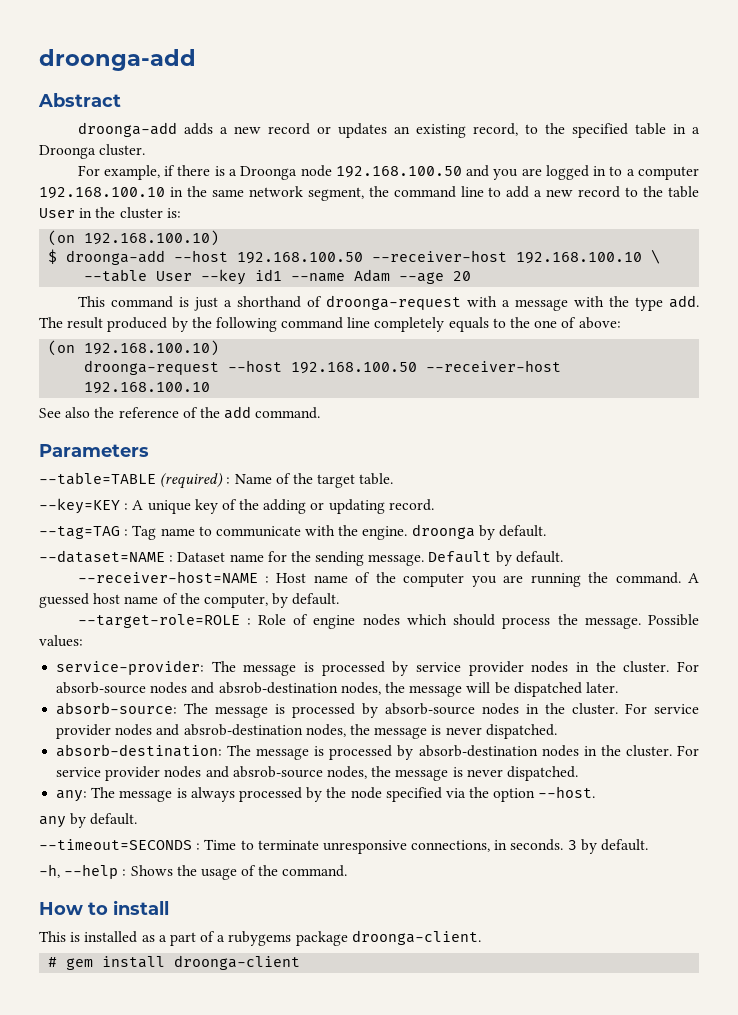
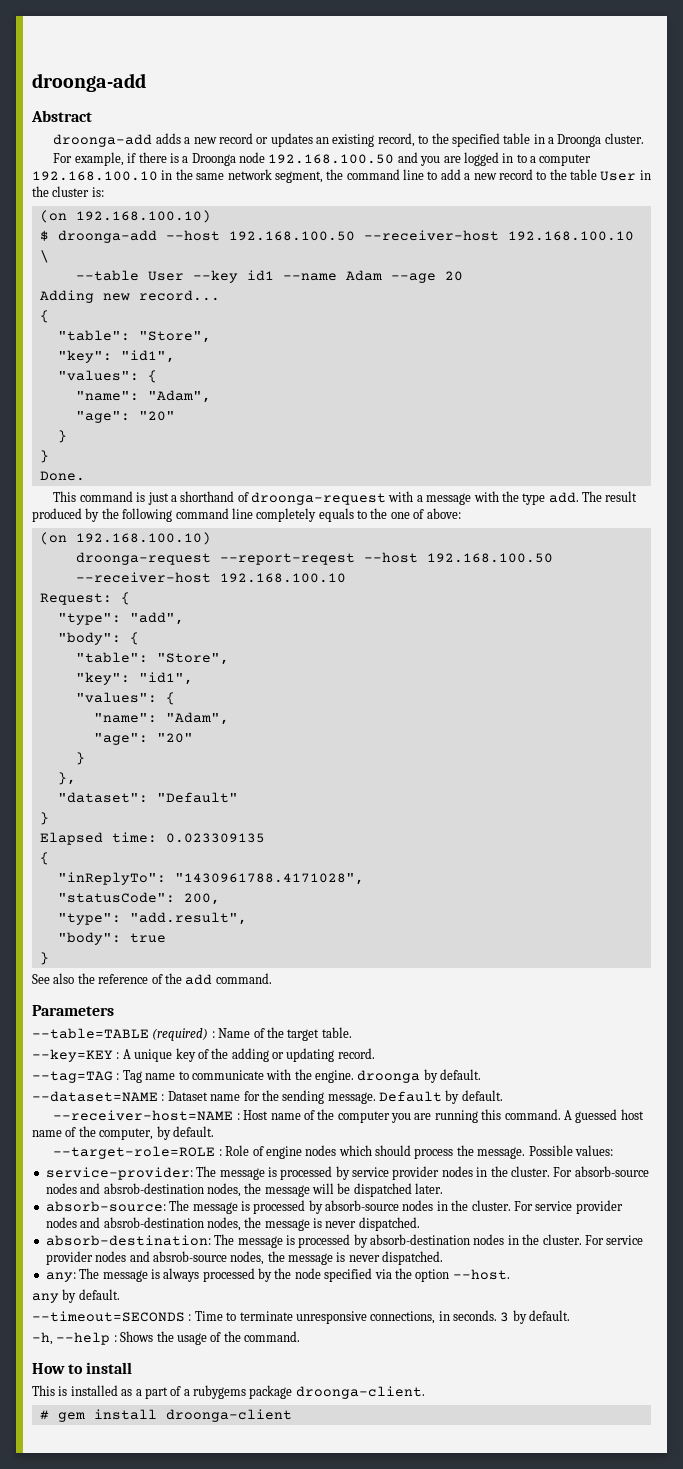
+ Adding new record...
+ {
+ "table": "Store",
+ "key": "id1",
+ "values": {
+ "name": "Adam",
+ "age": "20"
+ }
+ }
+ Done.
- droonga-request --host 192.168.100.50 --receiver-host 192.168.100.10
+ droonga-request --report-reqest --host 192.168.100.50 --receiver-host 192.168.100.10
+ Request: {
+ "type": "add",
+ "body": {
+ "table": "Store",
+ "key": "id1",
+ "values": {
+ "name": "Adam",
+ "age": "20"
+ }
+ },
+ "dataset": "Default"
+ }
+ Elapsed time: 0.023309135
+ {
+ "inReplyTo": "1430961788.4171028",
+ "statusCode": 200,
+ "type": "add.result",
+ "body": true
+ }
- --receiver-host=NAME : Host name of the computer you are running the command.
+ --receiver-host=NAME : Host name of the computer you are running this command.

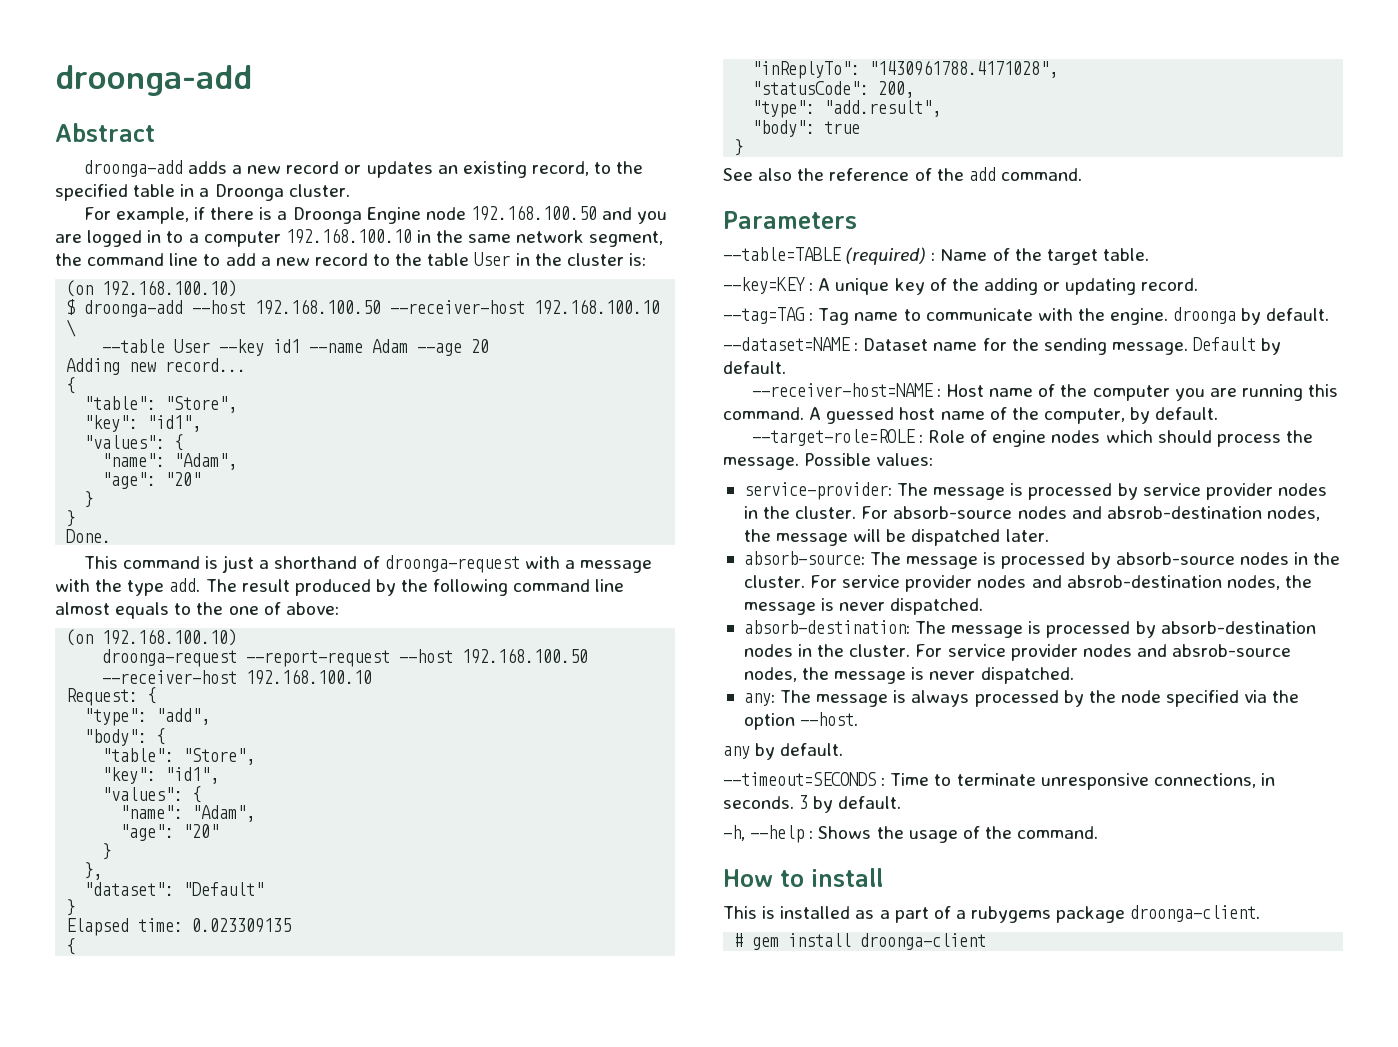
- For example, if there is a Droonga node 192.168.100.50 and you are logged in to a computer 192.168.100.10 in the same network segment, the command line to add a new record to the table User in the cluster is:
+ For example, if there is a Droonga Engine node 192.168.100.50 and you are logged in to a computer 192.168.100.10 in the same network segment, the command line to add a new record to the table User in the cluster is:
- The result produced by the following command line completely equals to the one of above:
+ The result produced by the following command line almost equals to the one of above:
- droonga-request --report-reqest --host 192.168.100.50 --receiver-host 192.168.100.10
+ droonga-request --report-request --host 192.168.100.50 --receiver-host 192.168.100.10

